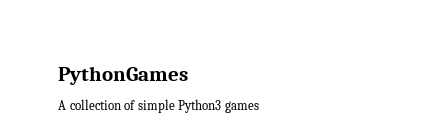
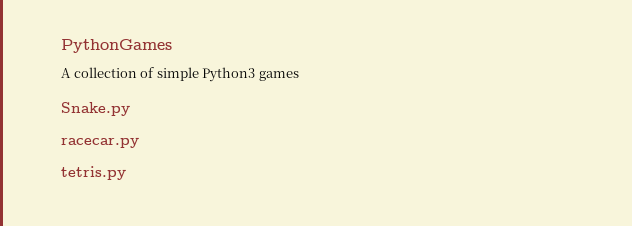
+ Snake.py
+ racecar.py
+ tetris.py

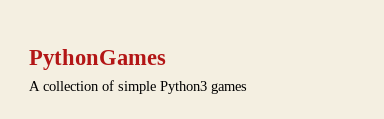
- Snake.py
- racecar.py
- tetris.py

